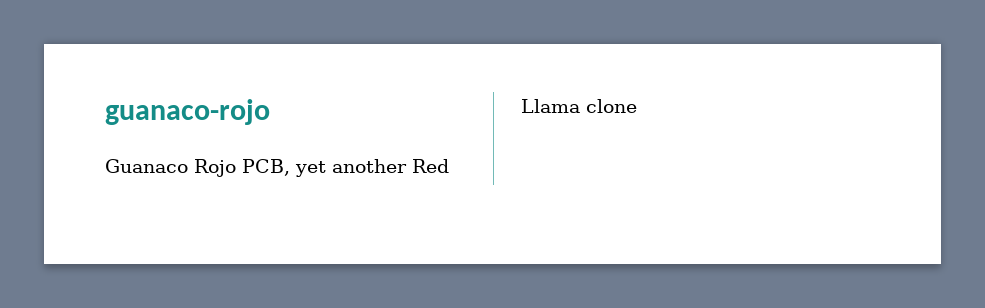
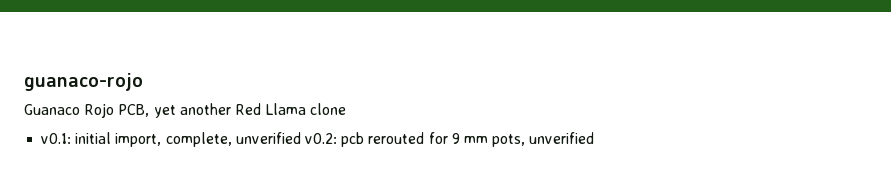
+ v0.1: initial import, complete, unverified v0.2: pcb rerouted for 9 mm pots, unverified

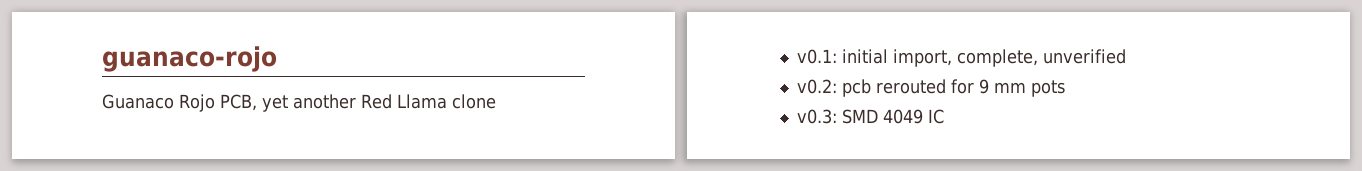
- v0.1: initial import, complete, unverified v0.2: pcb rerouted for 9 mm pots, unverified
+ v0.1: initial import, complete, unverified
+ v0.2: pcb rerouted for 9 mm pots
+ v0.3: SMD 4049 IC

